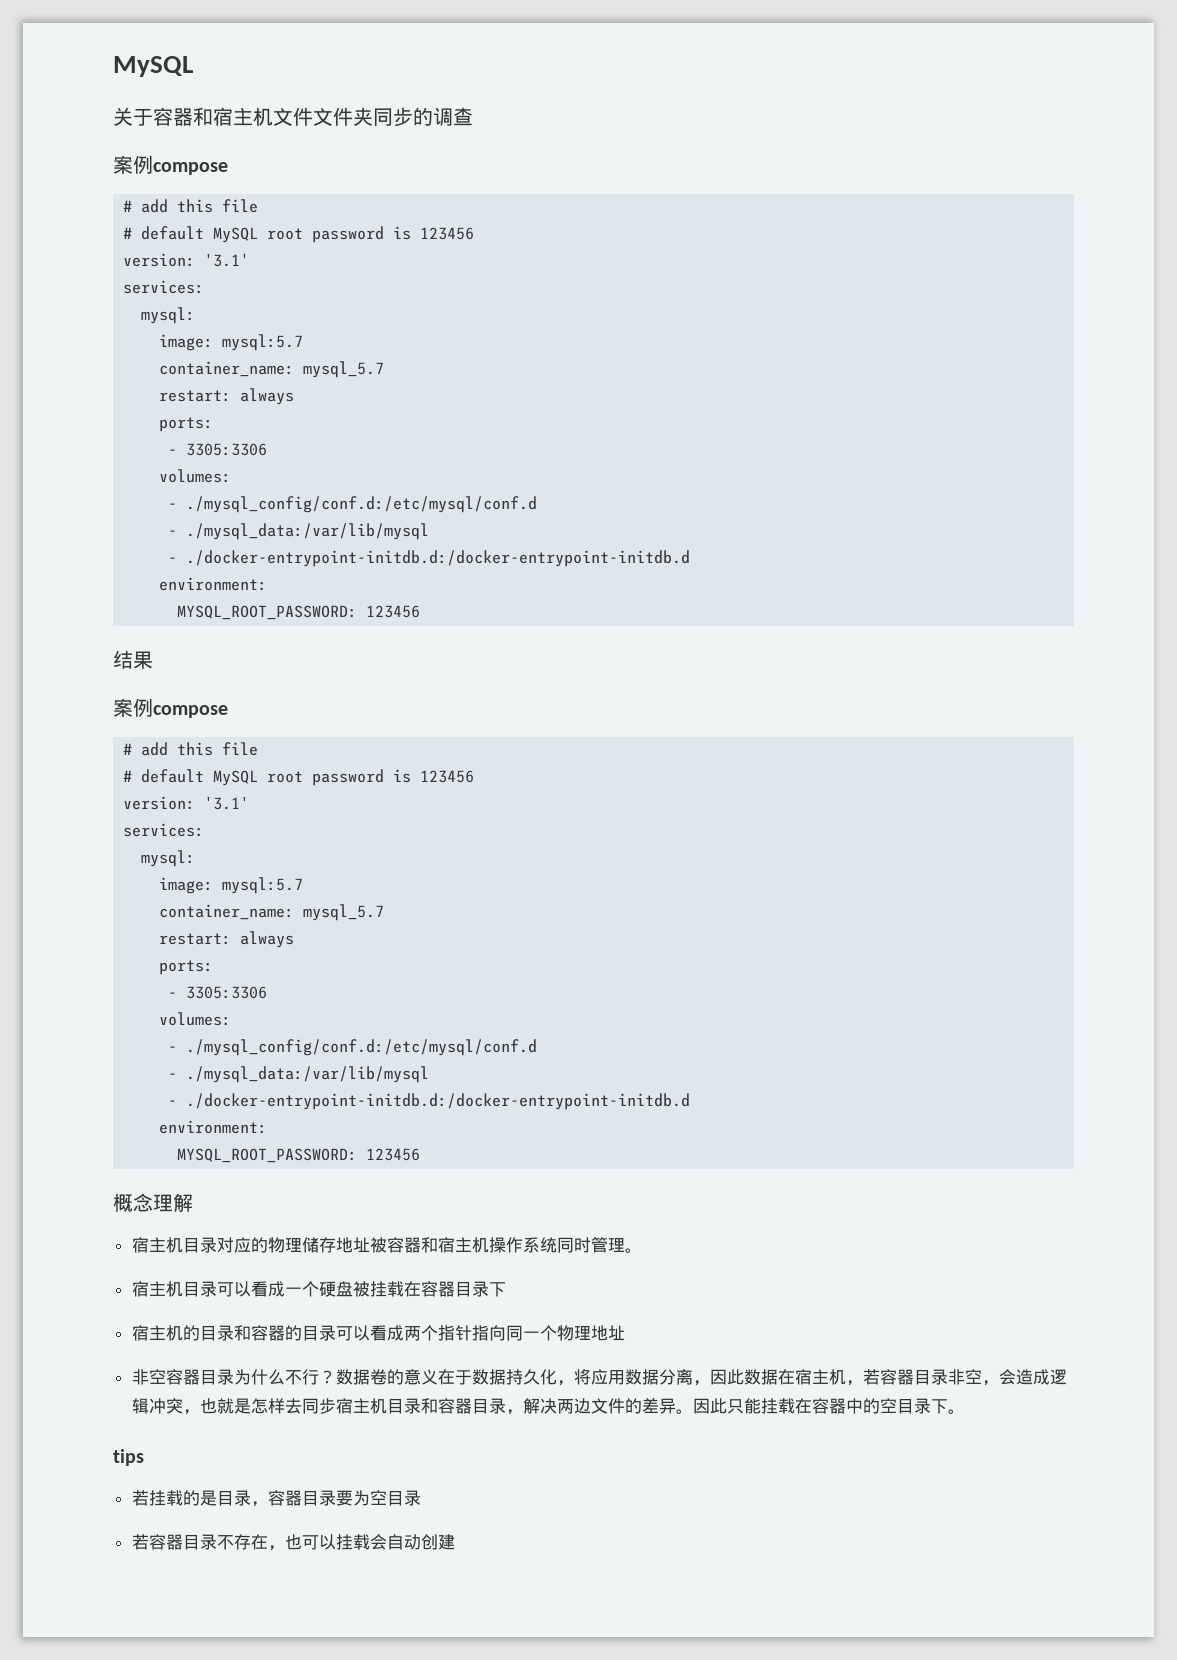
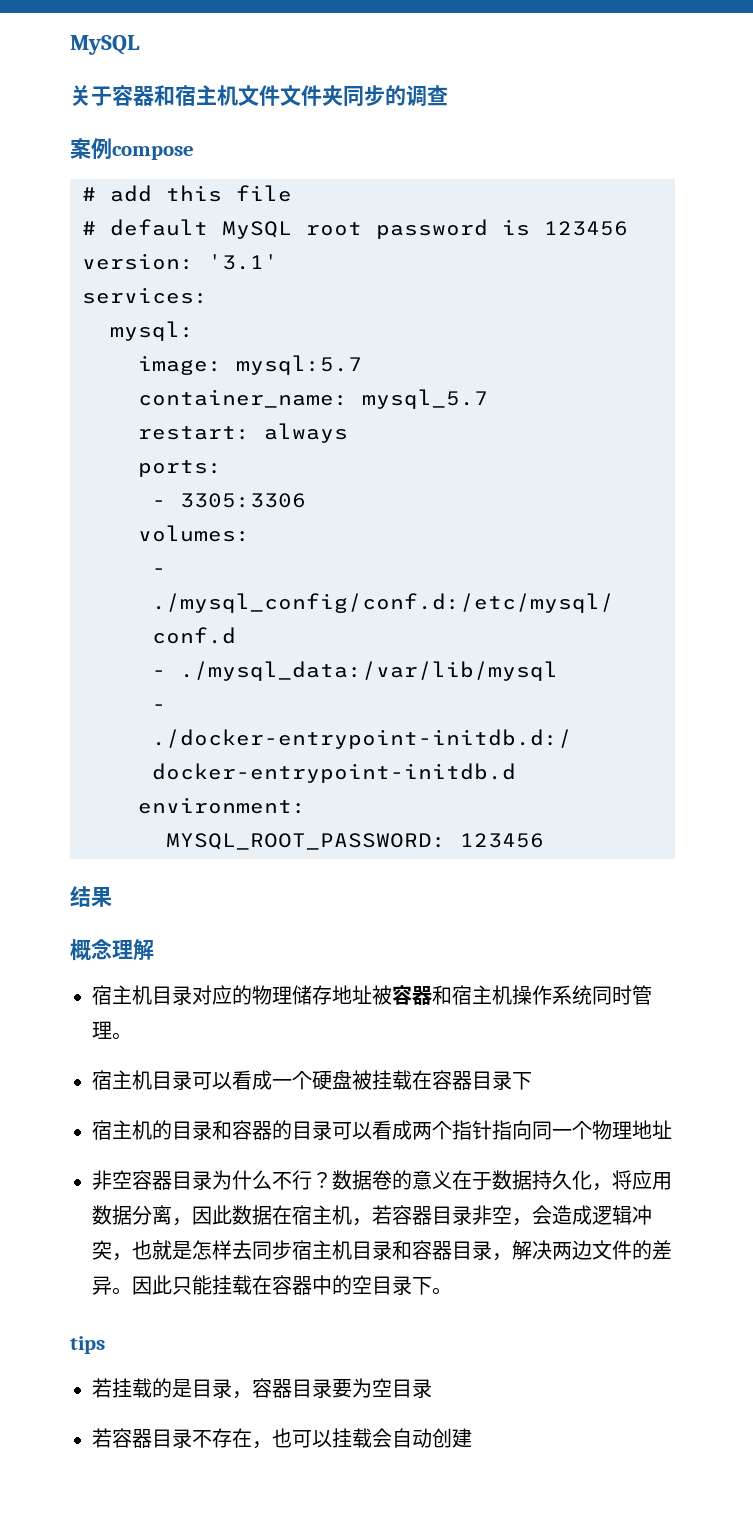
  结果
- 案例compose
- # add this file
- # default MySQL root password is 123456
- version: '3.1'
- services:
- mysql:
- image: mysql:5.7
- container_name: mysql_5.7
- restart: always
- ports:
- - 3305:3306
- volumes:
- - ./mysql_config/conf.d:/etc/mysql/conf.d
- - ./mysql_data:/var/lib/mysql
- - ./docker-entrypoint-initdb.d:/docker-entrypoint-initdb.d
- environment:
- MYSQL_ROOT_PASSWORD: 123456

